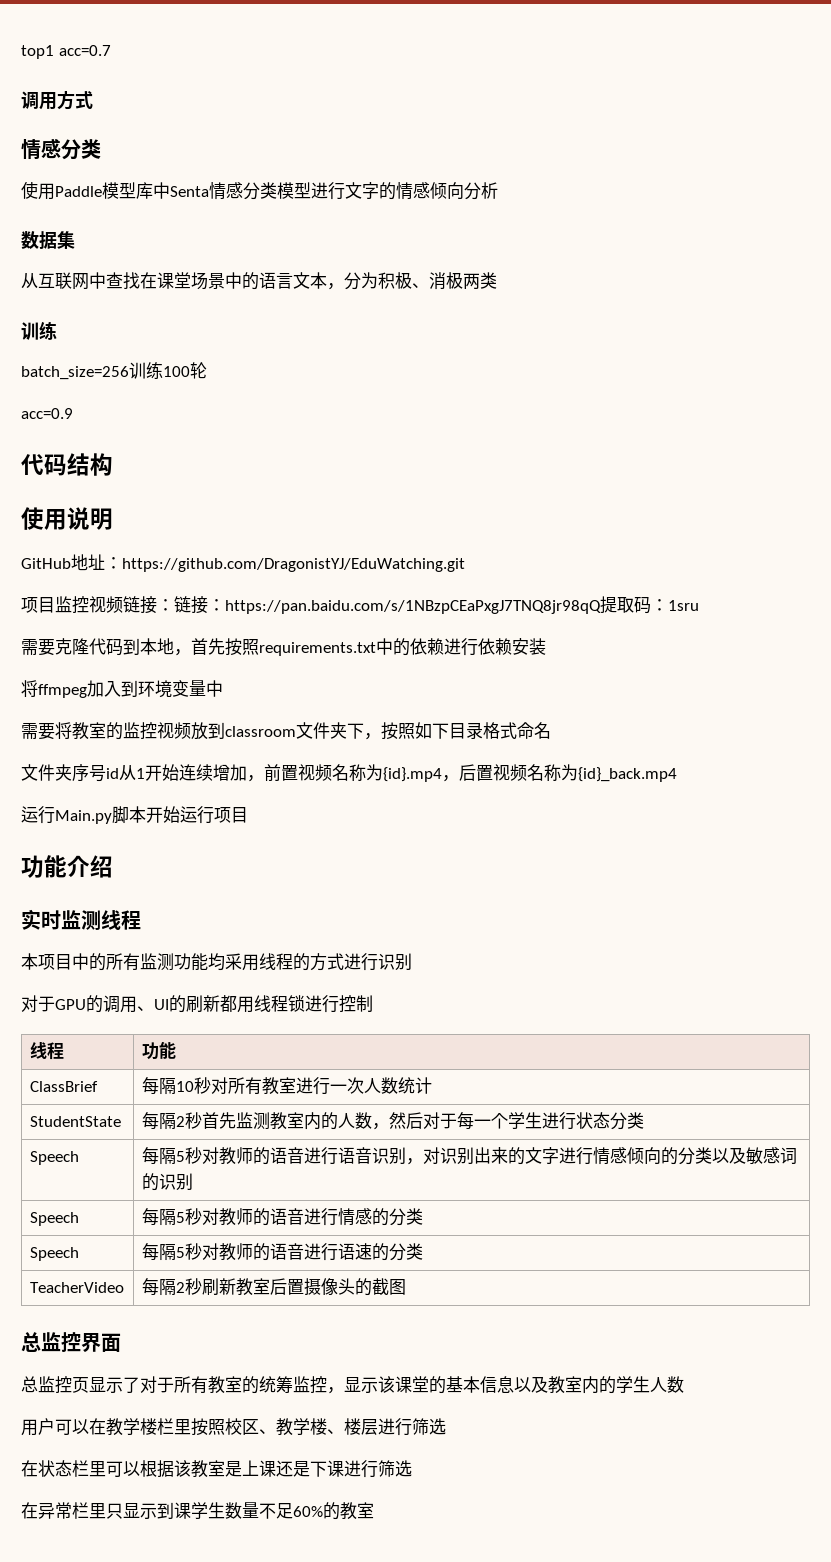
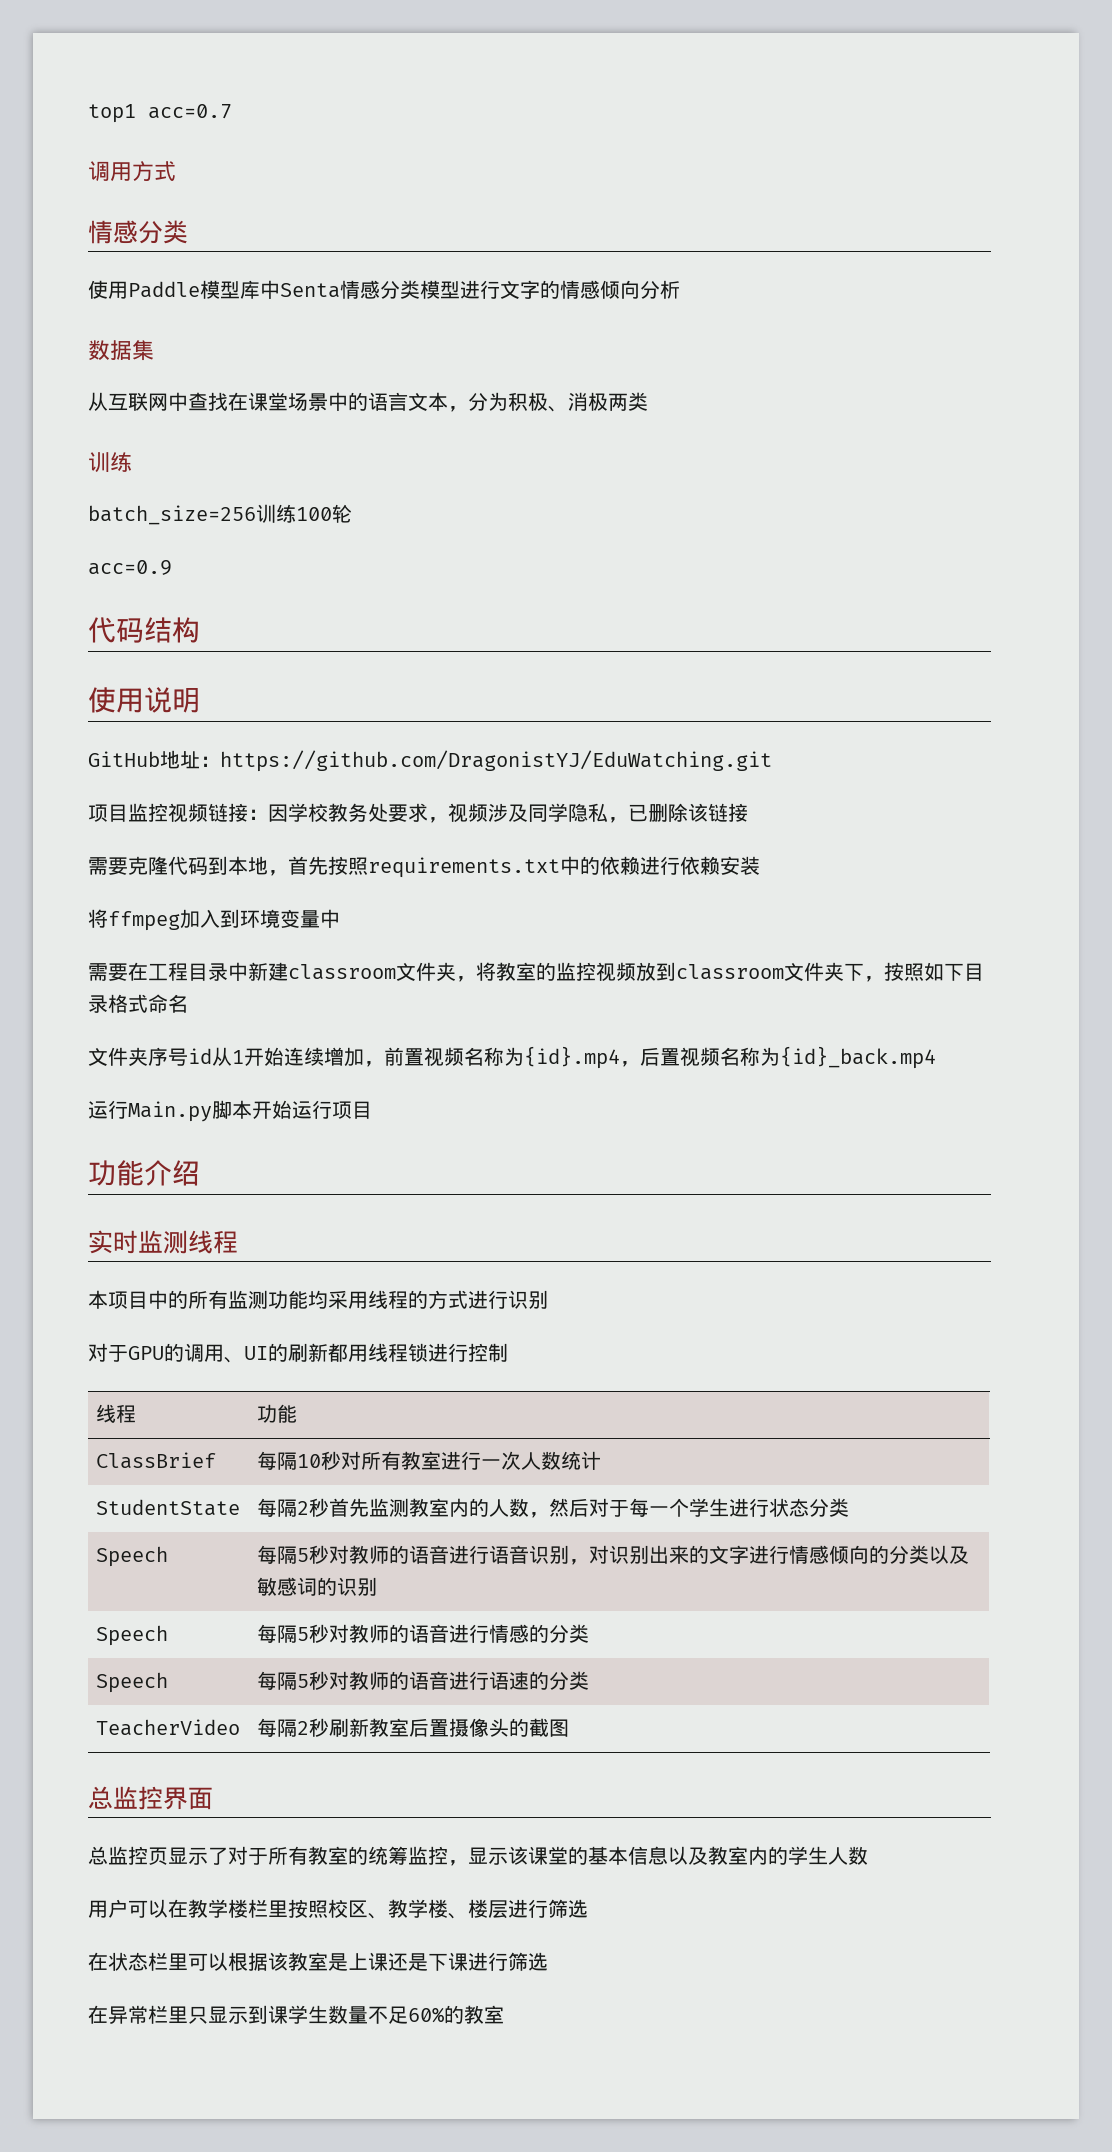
- 项目监控视频链接：链接：https://pan.baidu.com/s/1NBzpCEaPxgJ7TNQ8jr98qQ提取码：1sru
+ 项目监控视频链接：因学校教务处要求，视频涉及同学隐私，已删除该链接
- 需要将教室的监控视频放到classroom文件夹下，按照如下目录格式命名
+ 需要在工程目录中新建classroom文件夹，将教室的监控视频放到classroom文件夹下，按照如下目录格式命名

